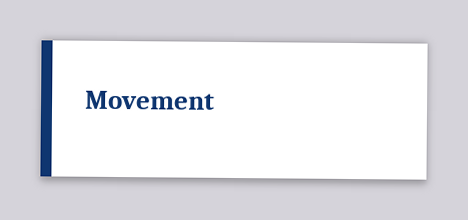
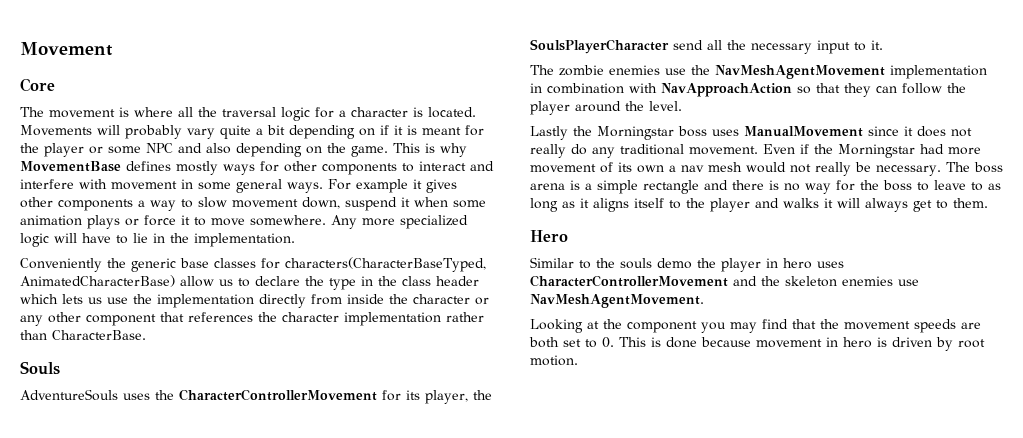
+ Core
+ The movement is where all the traversal logic for a character is located. Movements will probably vary quite a bit depending on if it is meant for the player or some NPC and also depending on the game. This is why MovementBase defines mostly ways for other components to interact and interfere with movement in some general ways. For example it gives other components a way to slow movement down, suspend it when some animation plays or force it to move somewhere. Any more specialized logic will have to lie in the implementation.
+ Conveniently the generic base classes for characters(CharacterBaseTyped, AnimatedCharacterBase) allow us to declare the type in the class header which lets us use the implementation directly from inside the character or any other component that references the character implementation rather than CharacterBase.
+ Souls
+ AdventureSouls uses the CharacterControllerMovement for its player, the SoulsPlayerCharacter send all the necessary input to it.
+ The zombie enemies use the NavMeshAgentMovement implementation in combination with NavApproachAction so that they can follow the player around the level.
+ Lastly the Morningstar boss uses ManualMovement since it does not really do any traditional movement. Even if the Morningstar had more movement of its own a nav mesh would not really be necessary. The boss arena is a simple rectangle and there is no way for the boss to leave to as long as it aligns itself to the player and walks it will always get to them.
+ Hero
+ Similar to the souls demo the player in hero uses CharacterControllerMovement and the skeleton enemies use NavMeshAgentMovement.
+ Looking at the component you may find that the movement speeds are both set to 0. This is done because movement in hero is driven by root motion.

